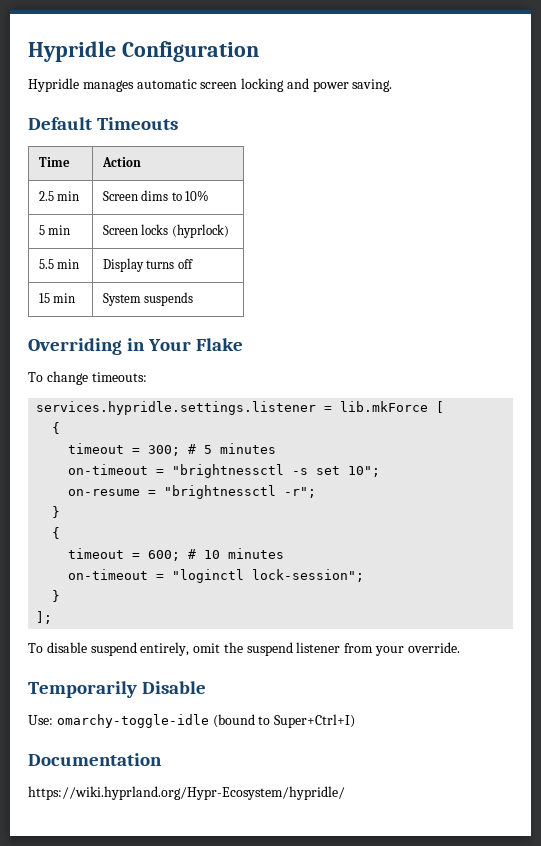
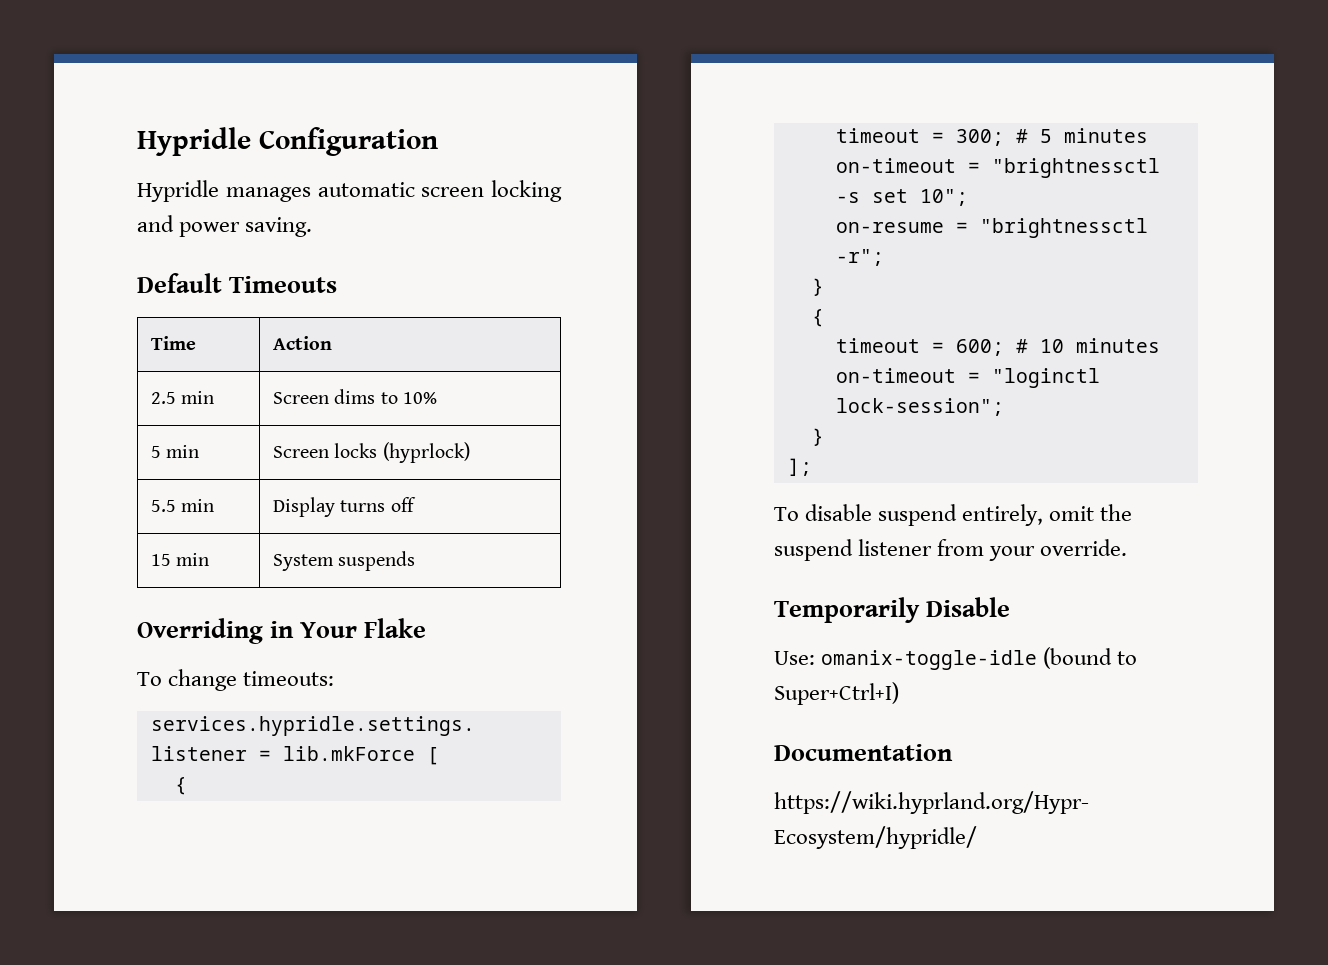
- Use: omarchy-toggle-idle (bound to Super+Ctrl+I)
+ Use: omanix-toggle-idle (bound to Super+Ctrl+I)

